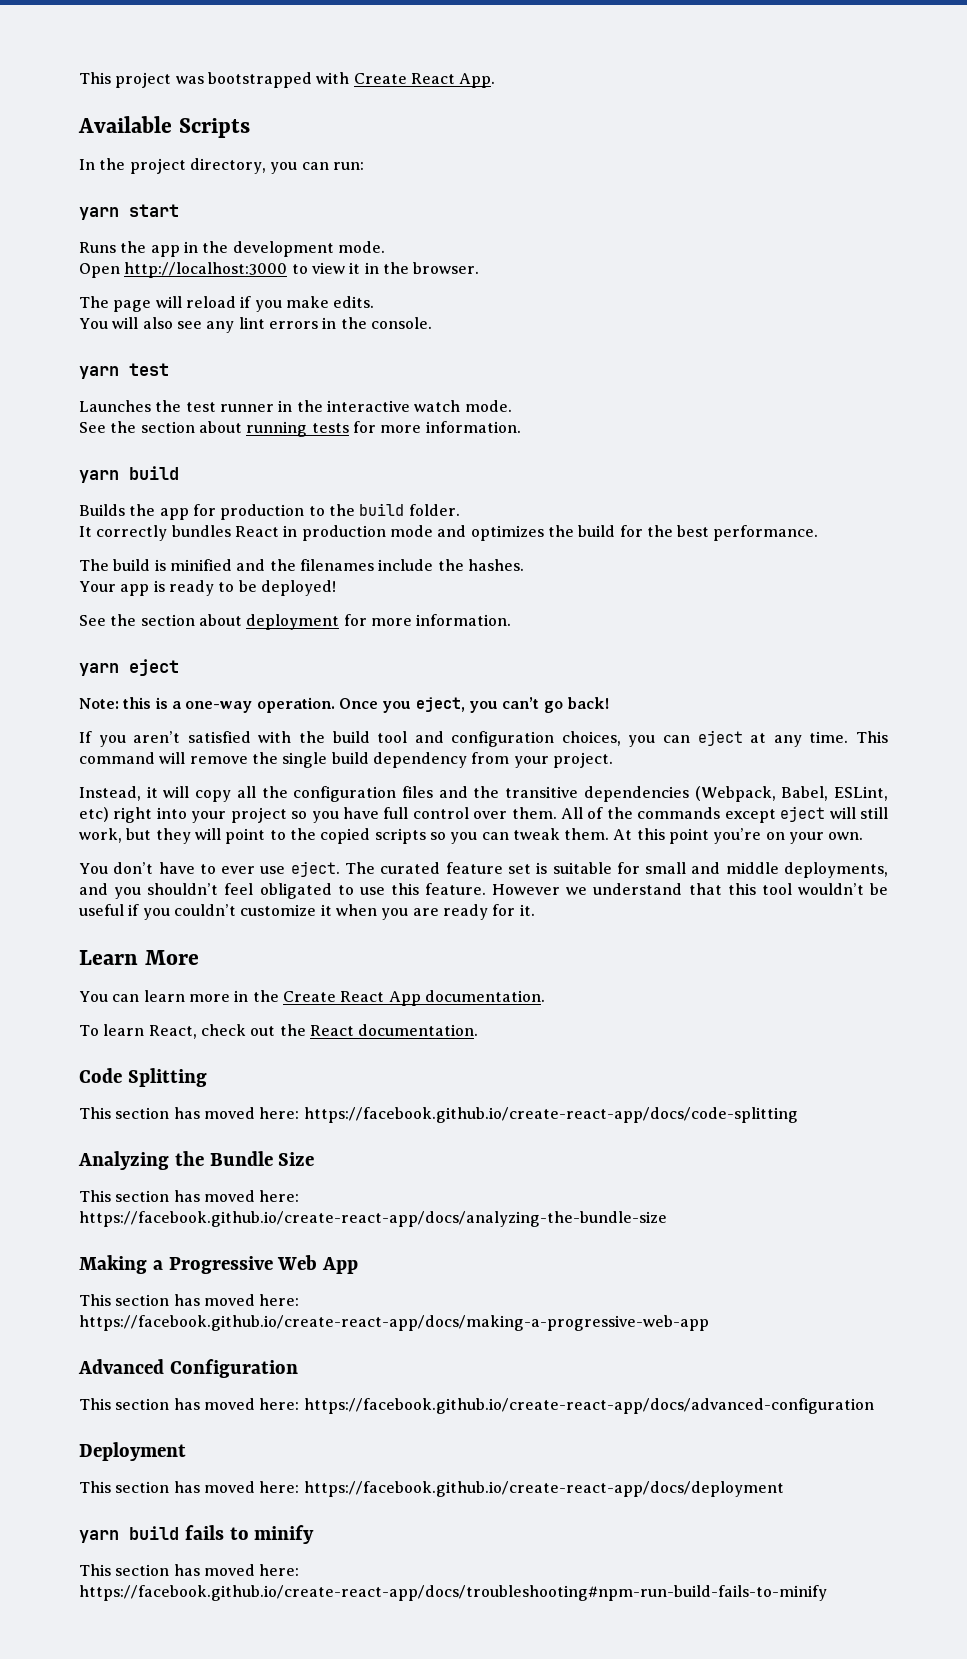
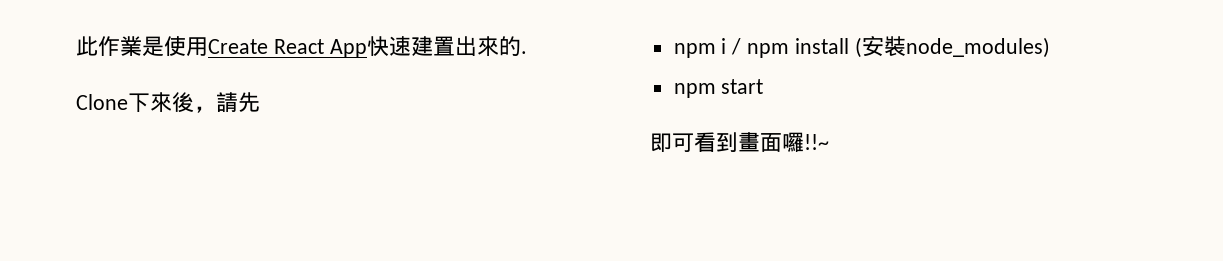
- This project was bootstrapped with Create React App.
- Available Scripts
- In the project directory, you can run:
- yarn start
- Runs the app in the development mode.
- Open http://localhost:3000 to view it in the browser.
- The page will reload if you make edits.
- You will also see any lint errors in the console.
- yarn test
- Launches the test runner in the interactive watch mode.
- See the section about running tests for more information.
- yarn build
- Builds the app for production to the build folder.
- It correctly bundles React in production mode and optimizes the build for the best performance.
- The build is minified and the filenames include the hashes.
- Your app is ready to be deployed!
- See the section about deployment for more information.
- yarn eject
- Note: this is a one-way operation. Once you eject, you can’t go back!
- If you aren’t satisfied with the build tool and configuration choices, you can eject at any time. This command will remove the single build dependency from your project.
- Instead, it will copy all the configuration files and the transitive dependencies (Webpack, Babel, ESLint, etc) right into your project so you have full control over them. All of the commands except eject will still work, but they will point to the copied scripts so you can tweak them. At this point you’re on your own.
- You don’t have to ever use eject. The curated feature set is suitable for small and middle deployments, and you shouldn’t feel obligated to use this feature. However we understand that this tool wouldn’t be useful if you couldn’t customize it when you are ready for it.
- Learn More
- You can learn more in the Create React App documentation.
- To learn React, check out the React documentation.
- Code Splitting
- This section has moved here: https://facebook.github.io/create-react-app/docs/code-splitting
- Analyzing the Bundle Size
- This section has moved here: https://facebook.github.io/create-react-app/docs/analyzing-the-bundle-size
- Making a Progressive Web App
- This section has moved here: https://facebook.github.io/create-react-app/docs/making-a-progressive-web-app
- Advanced Configuration
- This section has moved here: https://facebook.github.io/create-react-app/docs/advanced-configuration
- Deployment
- This section has moved here: https://facebook.github.io/create-react-app/docs/deployment
- yarn build fails to minify
- This section has moved here: https://facebook.github.io/create-react-app/docs/troubleshooting#npm-run-build-fails-to-minify
+ 此作業是使用Create React App快速建置出來的.
+ Clone下來後，請先
+ npm i / npm install (安裝node_modules)
+ npm start
+ 即可看到畫面囉!!~

